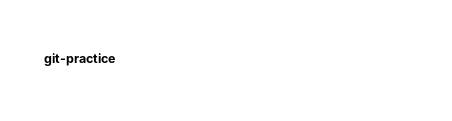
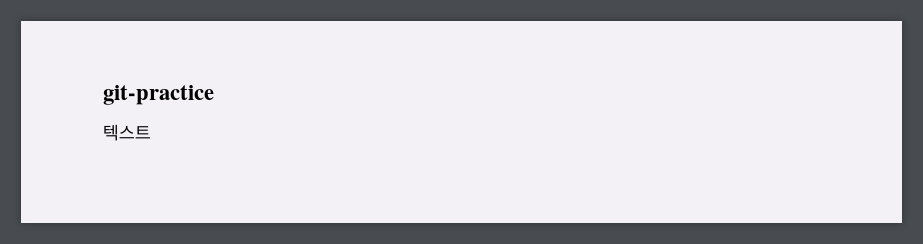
+ 텍스트

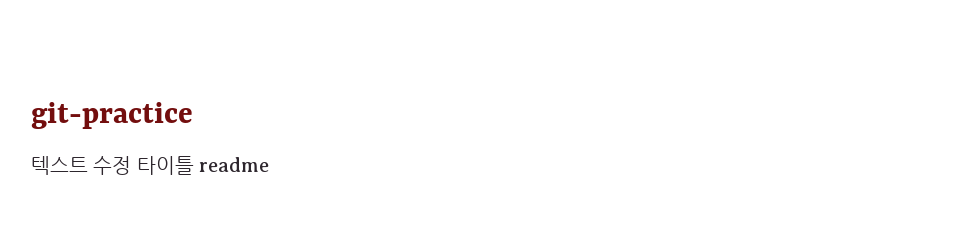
- 텍스트
+ 텍스트 수정 타이틀 readme

